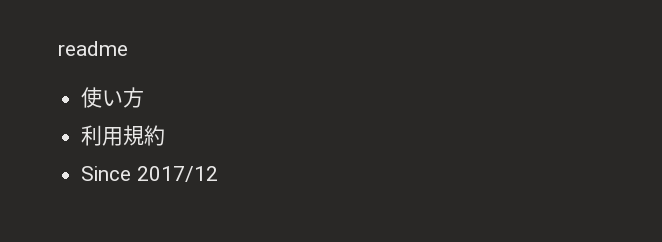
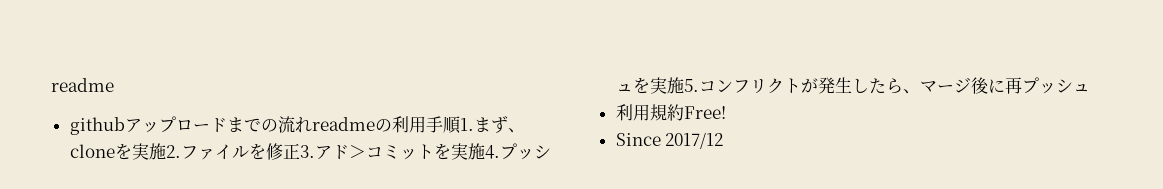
- 使い方
+ githubアップロードまでの流れreadmeの利用手順1.まず、cloneを実施2.ファイルを修正3.アド＞コミットを実施4.プッシュを実施5.コンフリクトが発生したら、マージ後に再プッシュ
- 利用規約
+ 利用規約Free!

